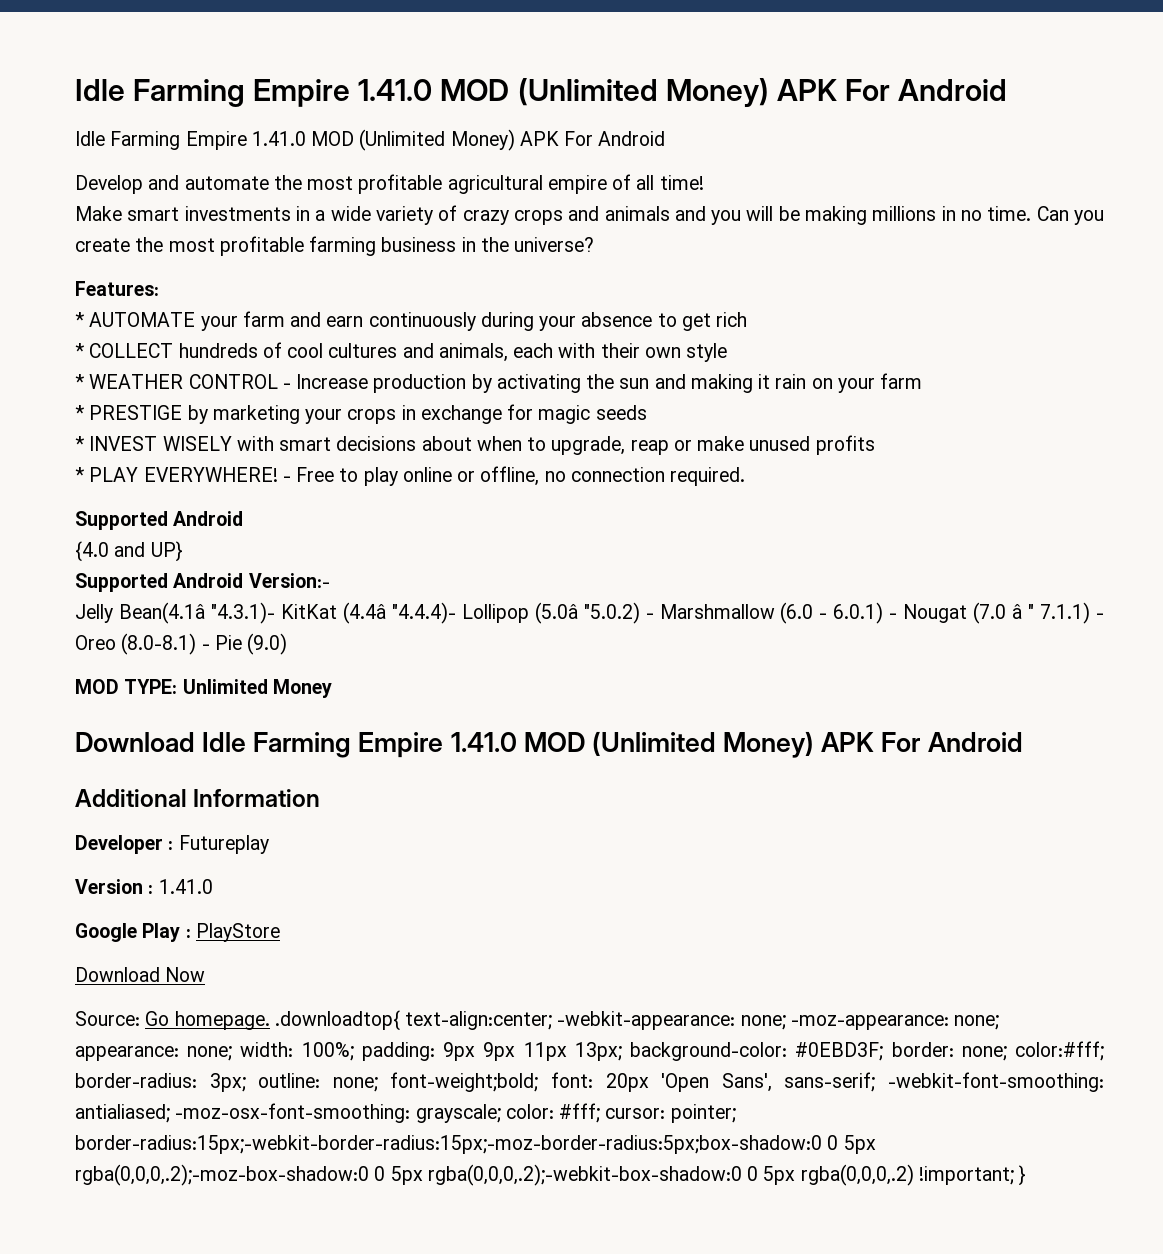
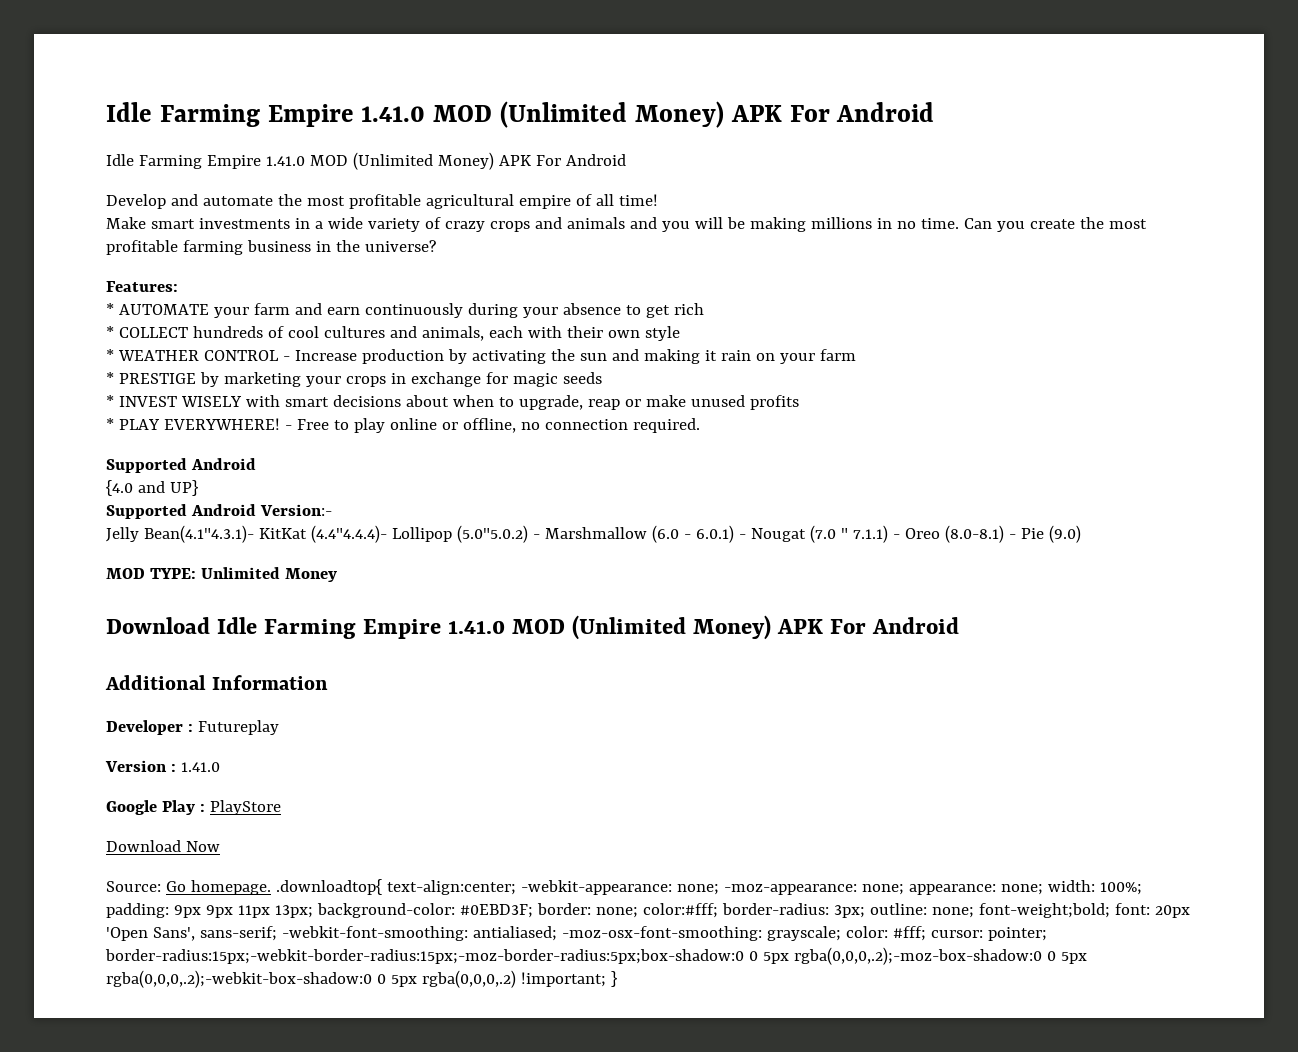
- Jelly Bean(4.1â "4.3.1)- KitKat (4.4â "4.4.4)- Lollipop (5.0â "5.0.2) - Marshmallow (6.0 - 6.0.1) - Nougat (7.0 â " 7.1.1) - Oreo (8.0-8.1) - Pie (9.0)
+ Jelly Bean(4.1"4.3.1)- KitKat (4.4"4.4.4)- Lollipop (5.0"5.0.2) - Marshmallow (6.0 - 6.0.1) - Nougat (7.0 " 7.1.1) - Oreo (8.0-8.1) - Pie (9.0)

